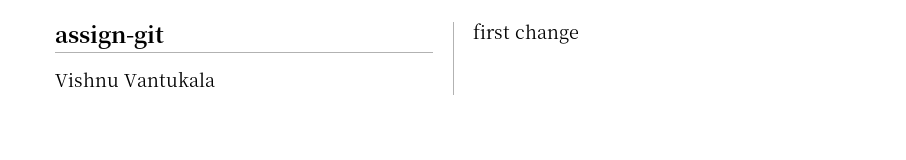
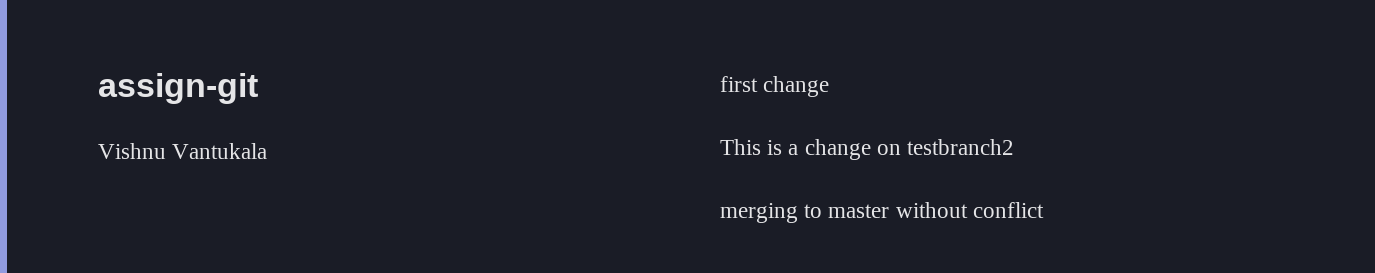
+ This is a change on testbranch2
+ merging to master without conflict

